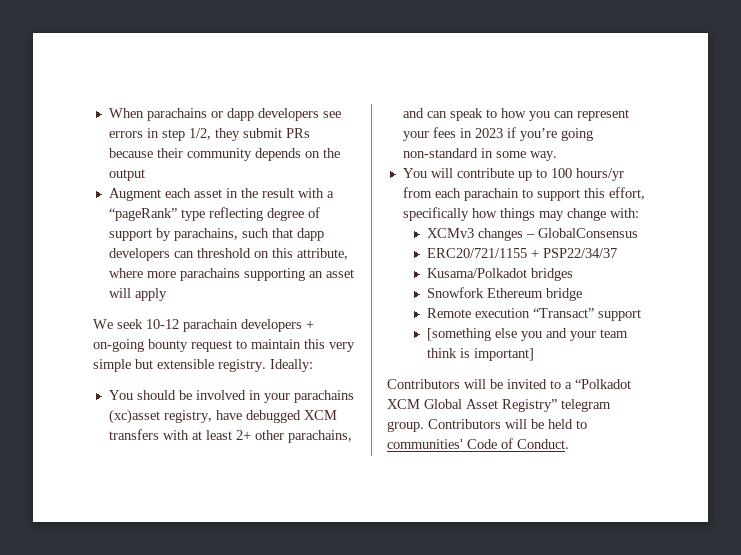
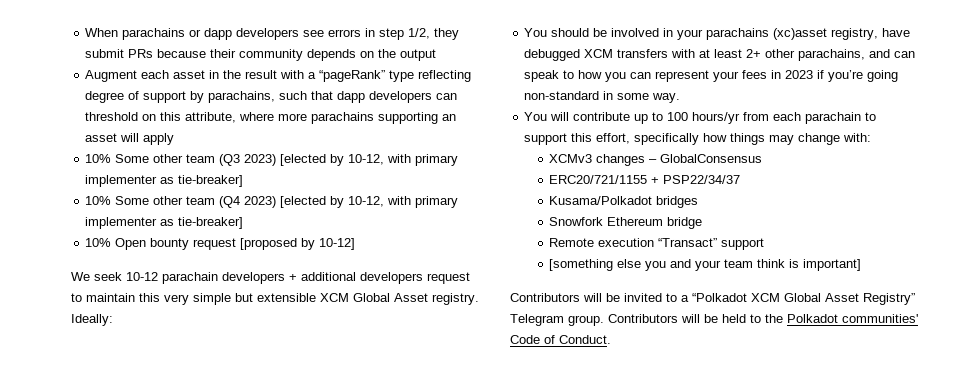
+ 10% Some other team (Q3 2023) [elected by 10-12, with primary implementer as tie-breaker]
+ 10% Some other team (Q4 2023) [elected by 10-12, with primary implementer as tie-breaker]
+ 10% Open bounty request [proposed by 10-12]
- We seek 10-12 parachain developers + on-going bounty request to maintain this very simple but extensible registry.
+ We seek 10-12 parachain developers + additional developers request to maintain this very simple but extensible XCM Global Asset registry.
- Contributors will be invited to a “Polkadot XCM Global Asset Registry” telegram group.
+ Contributors will be invited to a “Polkadot XCM Global Asset Registry” Telegram group.
- Contributors will be held to communities' Code of Conduct.
+ Contributors will be held to the Polkadot communities' Code of Conduct.

